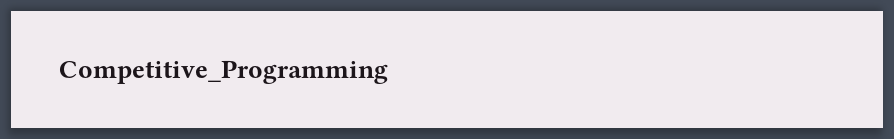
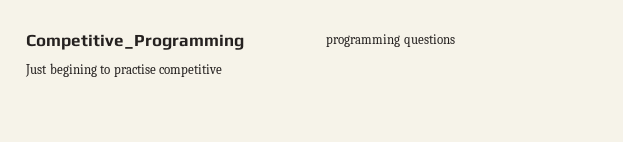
+ Just begining to practise competitive programming questions

